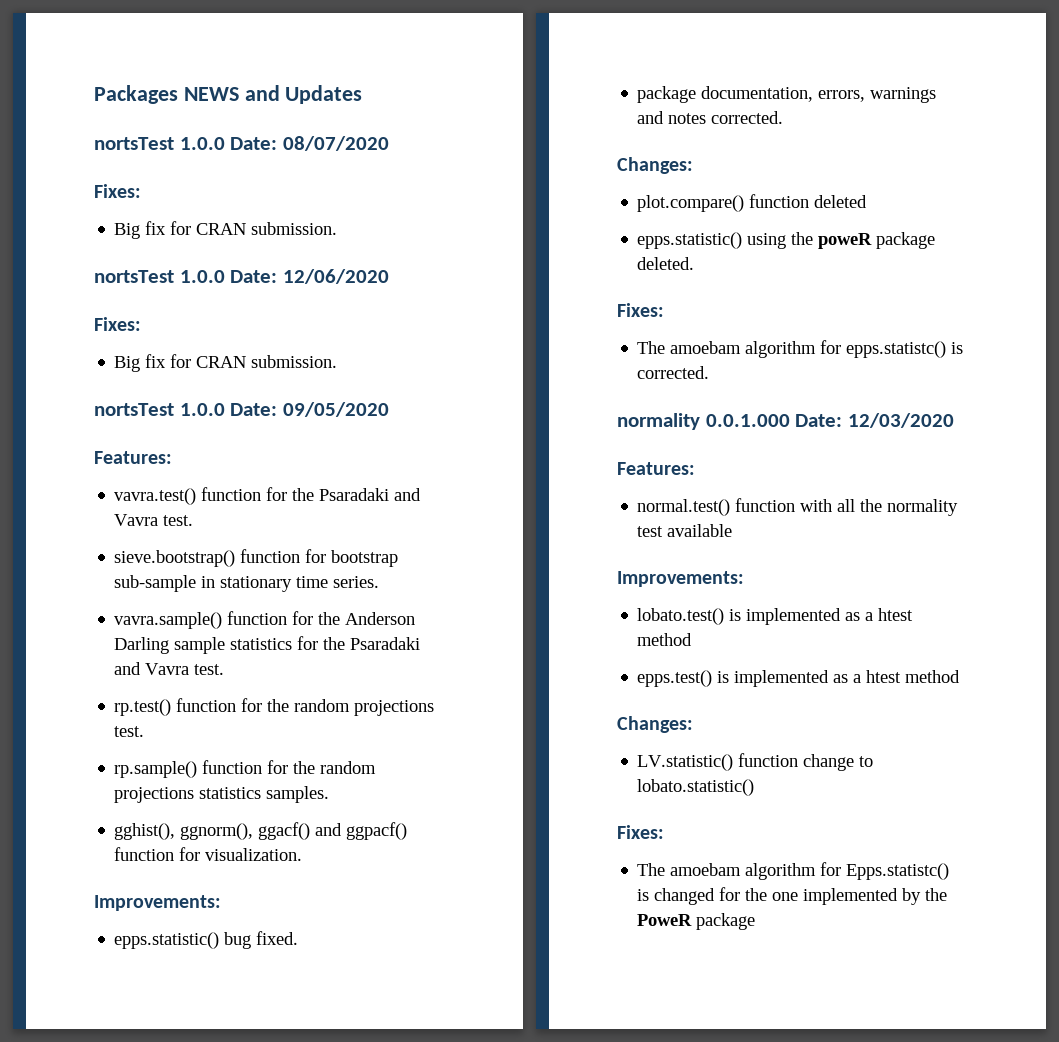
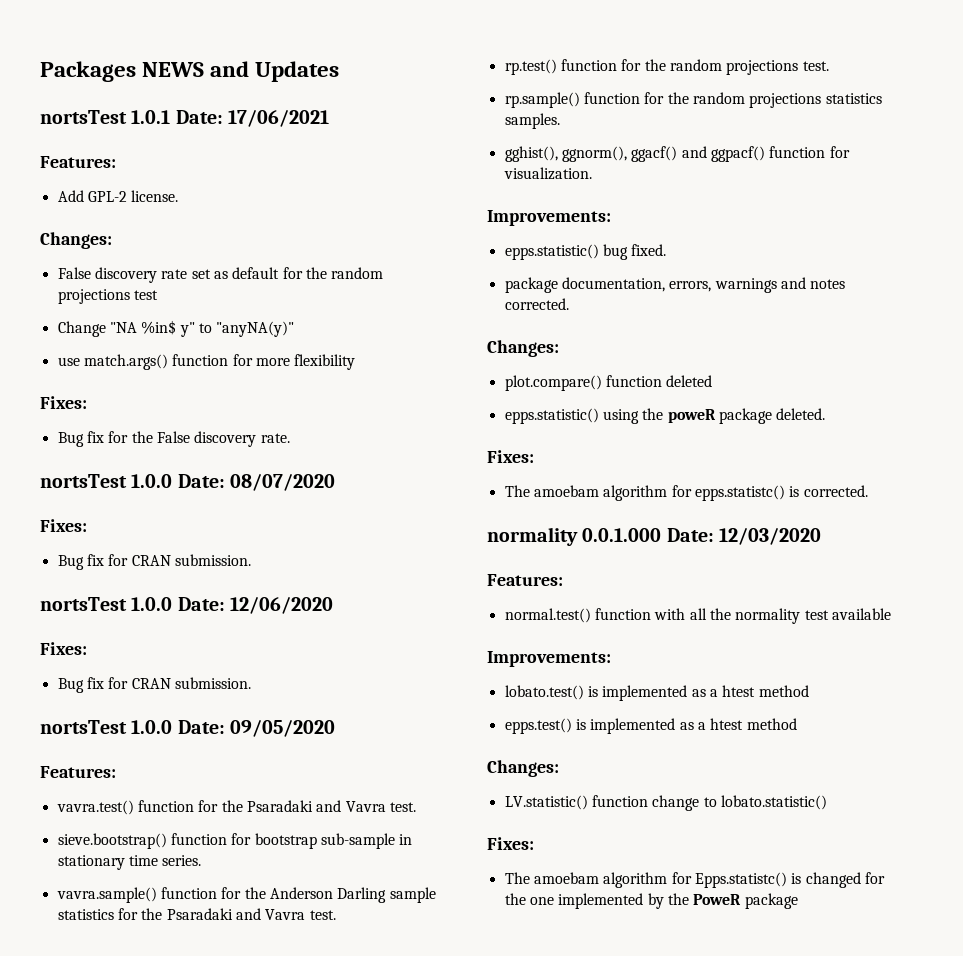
+ nortsTest 1.0.1 Date: 17/06/2021
+ Features:
+ Add GPL-2 license.
+ Changes:
+ False discovery rate set as default for the random projections test
+ Change "NA %in$ y" to "anyNA(y)"
+ use match.args() function for more flexibility
+ Fixes:
+ Bug fix for the False discovery rate.
  nortsTest 1.0.0 Date: 08/07/2020
  Fixes:
- Big fix for CRAN submission.
+ Bug fix for CRAN submission.
  nortsTest 1.0.0 Date: 12/06/2020
  Fixes:
- Big fix for CRAN submission.
+ Bug fix for CRAN submission.

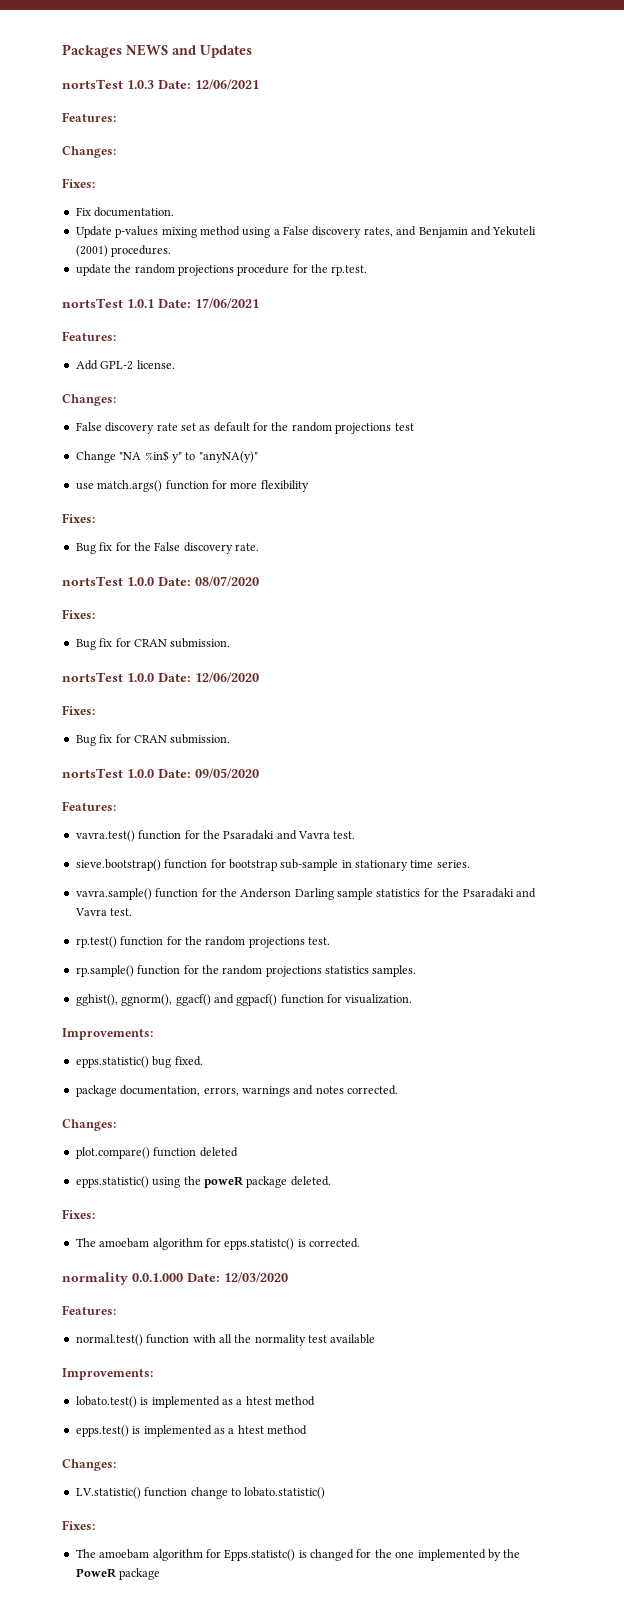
+ nortsTest 1.0.3 Date: 12/06/2021
+ Features:
+ Changes:
+ Fixes:
+ Fix documentation.
+ Update p-values mixing method using a False discovery rates, and Benjamin and Yekuteli (2001) procedures.
+ update the random projections procedure for the rp.test.

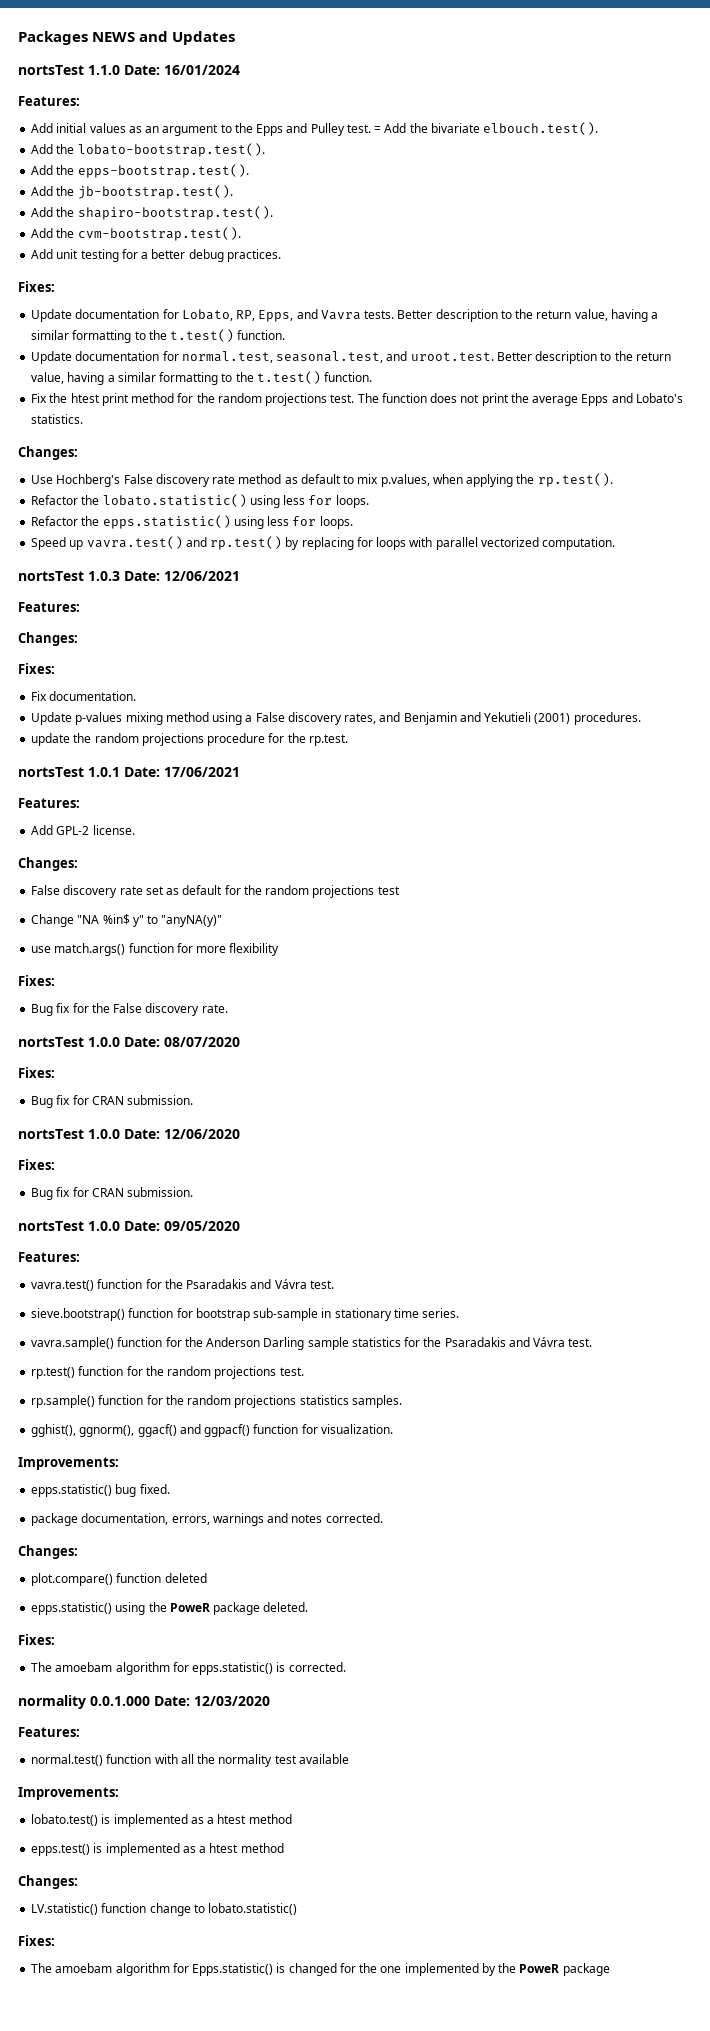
+ nortsTest 1.1.0 Date: 16/01/2024
+ Features:
+ Add initial values as an argument to the Epps and Pulley test. = Add the bivariate elbouch.test().
+ Add the lobato-bootstrap.test().
+ Add the epps-bootstrap.test().
+ Add the jb-bootstrap.test().
+ Add the shapiro-bootstrap.test().
+ Add the cvm-bootstrap.test().
+ Add unit testing for a better debug practices.
+ Fixes:
+ Update documentation for Lobato, RP, Epps, and Vavra tests. Better description to the return value, having a similar formatting to the t.test() function.
+ Update documentation for normal.test, seasonal.test, and uroot.test. Better description to the return value, having a similar formatting to the t.test() function.
+ Fix the htest print method for the random projections test. The function does not print the average Epps and Lobato's statistics.
+ Changes:
+ Use Hochberg's False discovery rate method as default to mix p.values, when applying the rp.test().
+ Refactor the lobato.statistic() using less for loops.
+ Refactor the epps.statistic() using less for loops.
+ Speed up vavra.test() and rp.test() by replacing for loops with parallel vectorized computation.
- Update p-values mixing method using a False discovery rates, and Benjamin and Yekuteli (2001) procedures.
+ Update p-values mixing method using a False discovery rates, and Benjamin and Yekutieli (2001) procedures.
- vavra.test() function for the Psaradaki and Vavra test.
+ vavra.test() function for the Psaradakis and Vávra test.
- vavra.sample() function for the Anderson Darling sample statistics for the Psaradaki and Vavra test.
+ vavra.sample() function for the Anderson Darling sample statistics for the Psaradakis and Vávra test.
- epps.statistic() using the poweR package deleted.
+ epps.statistic() using the PoweR package deleted.
- The amoebam algorithm for epps.statistc() is corrected.
+ The amoebam algorithm for epps.statistic() is corrected.
- The amoebam algorithm for Epps.statistc() is changed for the one implemented by the PoweR package
+ The amoebam algorithm for Epps.statistic() is changed for the one implemented by the PoweR package

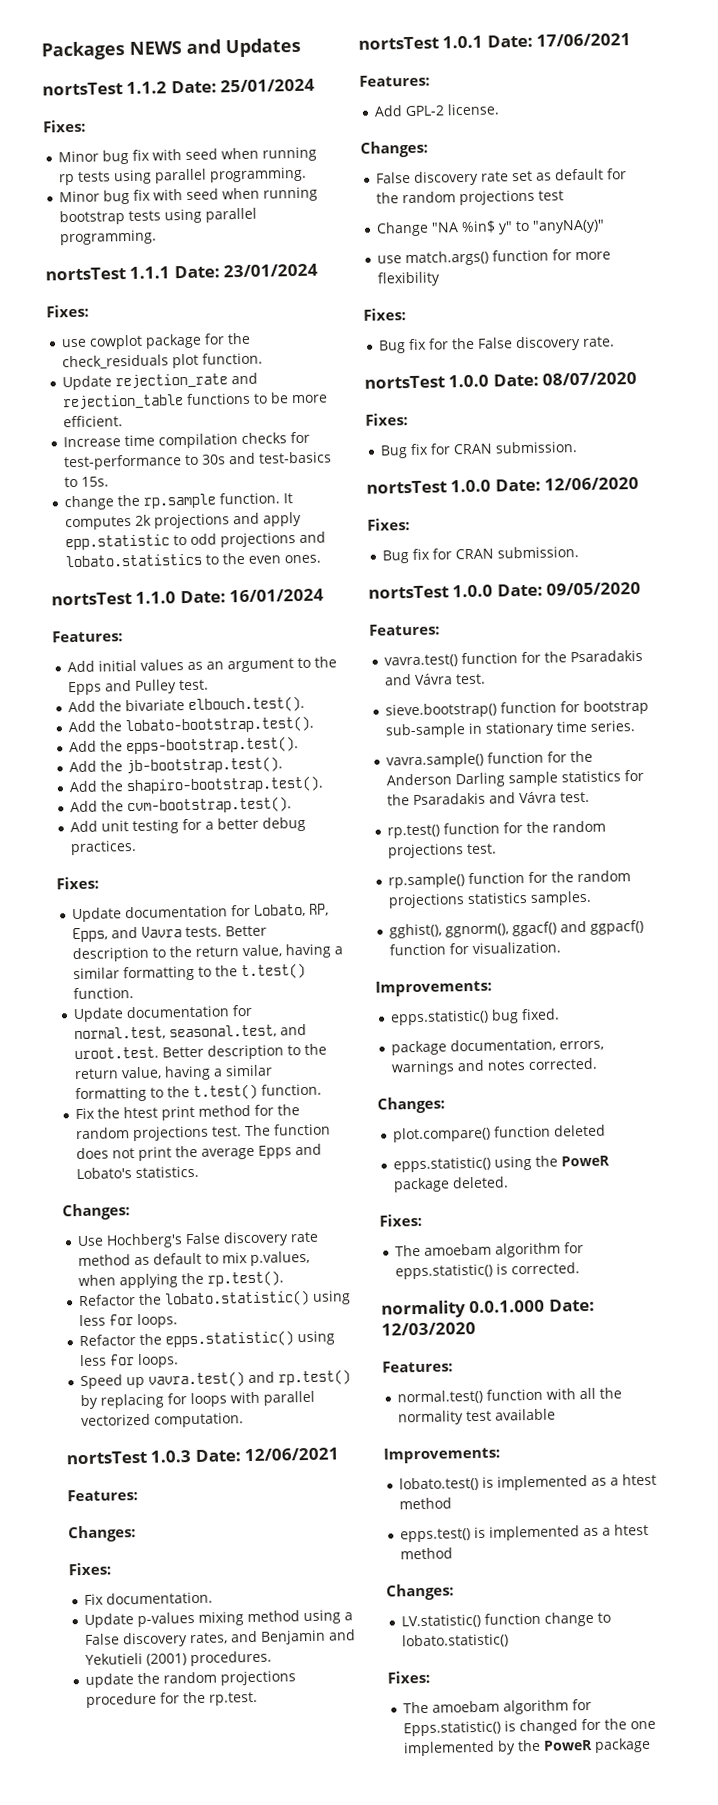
+ nortsTest 1.1.2 Date: 25/01/2024
+ Fixes:
+ Minor bug fix with seed when running rp tests using parallel programming.
+ Minor bug fix with seed when running bootstrap tests using parallel programming.
+ nortsTest 1.1.1 Date: 23/01/2024
+ Fixes:
+ use cowplot package for the check_residuals plot function.
+ Update rejection_rate and rejection_table functions to be more efficient.
+ Increase time compilation checks for test-performance to 30s and test-basics to 15s.
+ change the rp.sample function. It computes 2k projections and apply epp.statistic to odd projections and lobato.statistics to the even ones.
- Add initial values as an argument to the Epps and Pulley test. = Add the bivariate elbouch.test().
+ Add initial values as an argument to the Epps and Pulley test.
+ Add the bivariate elbouch.test().

